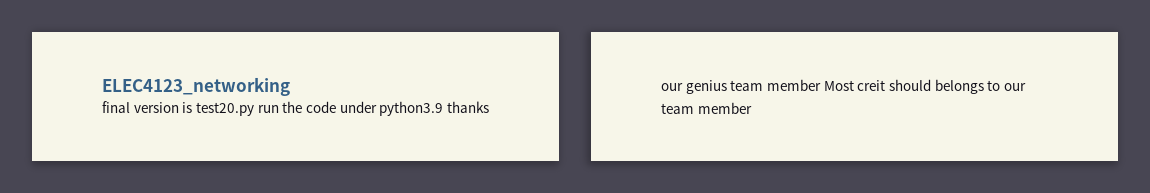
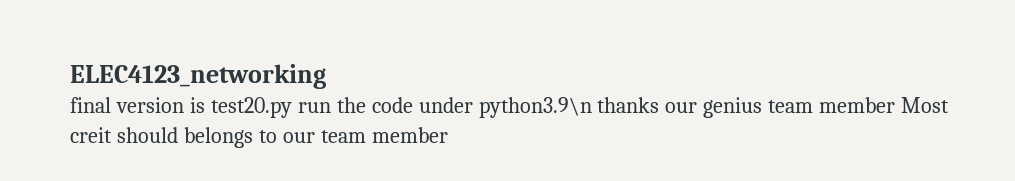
- final version is test20.py run the code under python3.9 thanks our genius team member Most creit should belongs to our team member
+ final version is test20.py run the code under python3.9\n thanks our genius team member Most creit should belongs to our team member

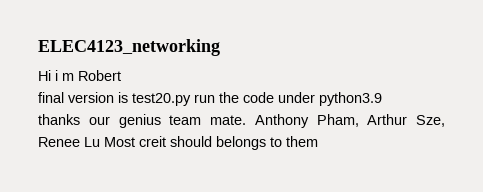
+ Hi i m Robert
- final version is test20.py run the code under python3.9\n thanks our genius team member Most creit should belongs to our team member
+ final version is test20.py run the code under python3.9
+ thanks our genius team mate. Anthony Pham, Arthur Sze, Renee Lu Most creit should belongs to them

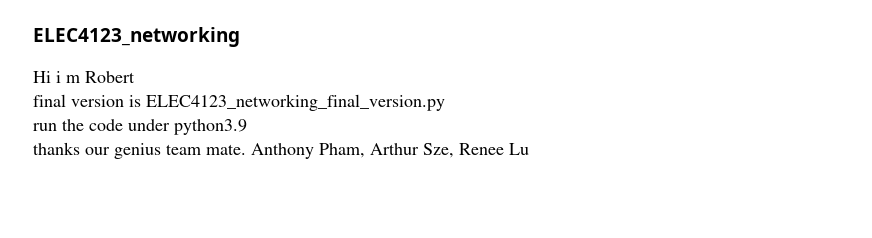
- final version is test20.py run the code under python3.9
+ final version is ELEC4123_networking_final_version.py
+ run the code under python3.9
- Anthony Pham, Arthur Sze, Renee Lu Most creit should belongs to them
+ Anthony Pham, Arthur Sze, Renee Lu

